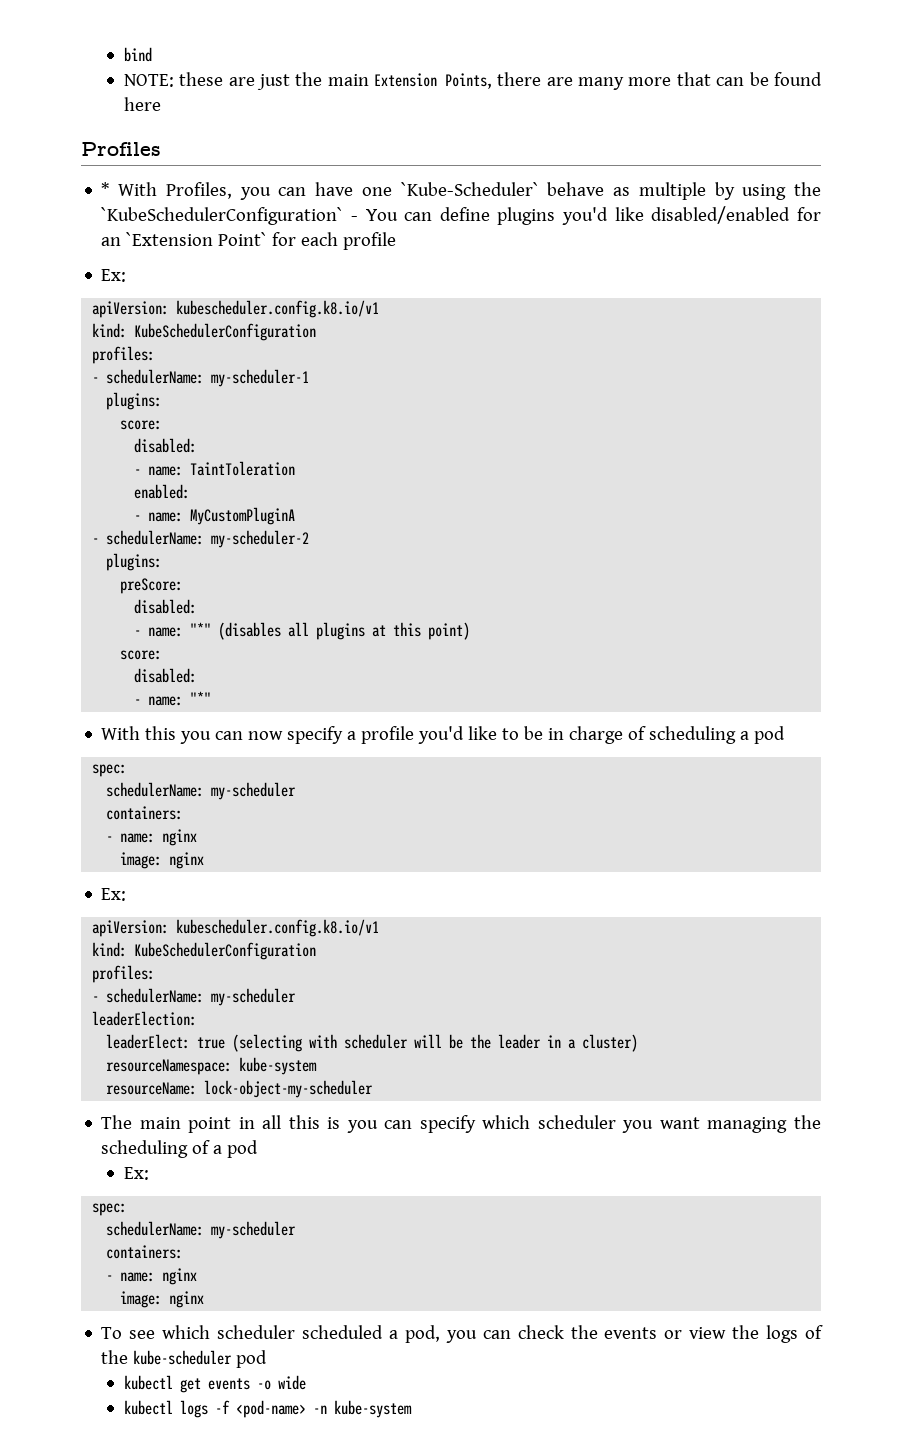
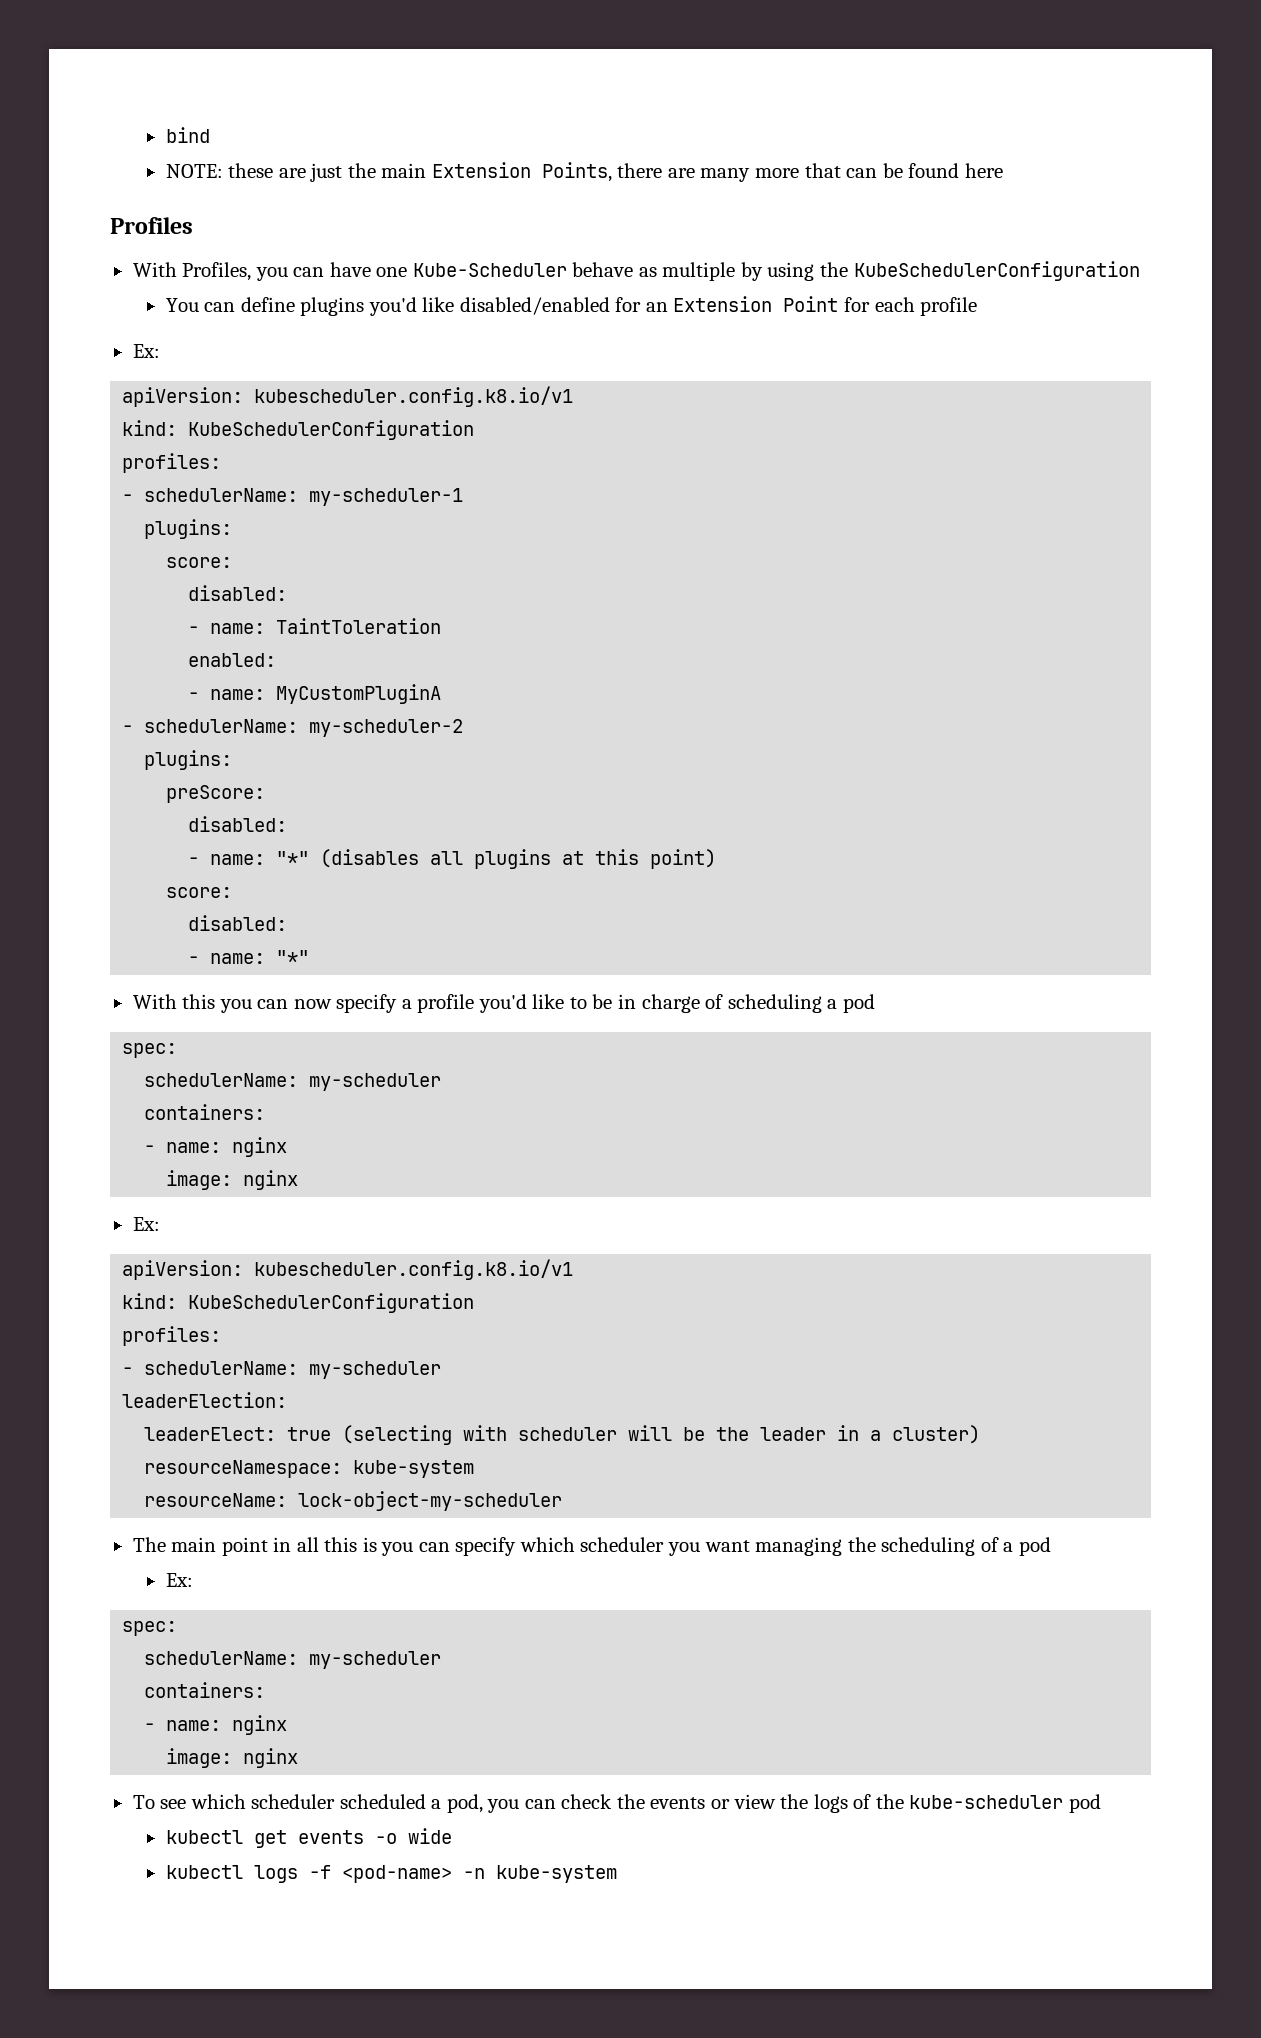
- * With Profiles, you can have one `Kube-Scheduler` behave as multiple by using the `KubeSchedulerConfiguration` - You can define plugins you'd like disabled/enabled for an `Extension Point` for each profile
+ With Profiles, you can have one Kube-Scheduler behave as multiple by using the KubeSchedulerConfiguration
+ You can define plugins you'd like disabled/enabled for an Extension Point for each profile

